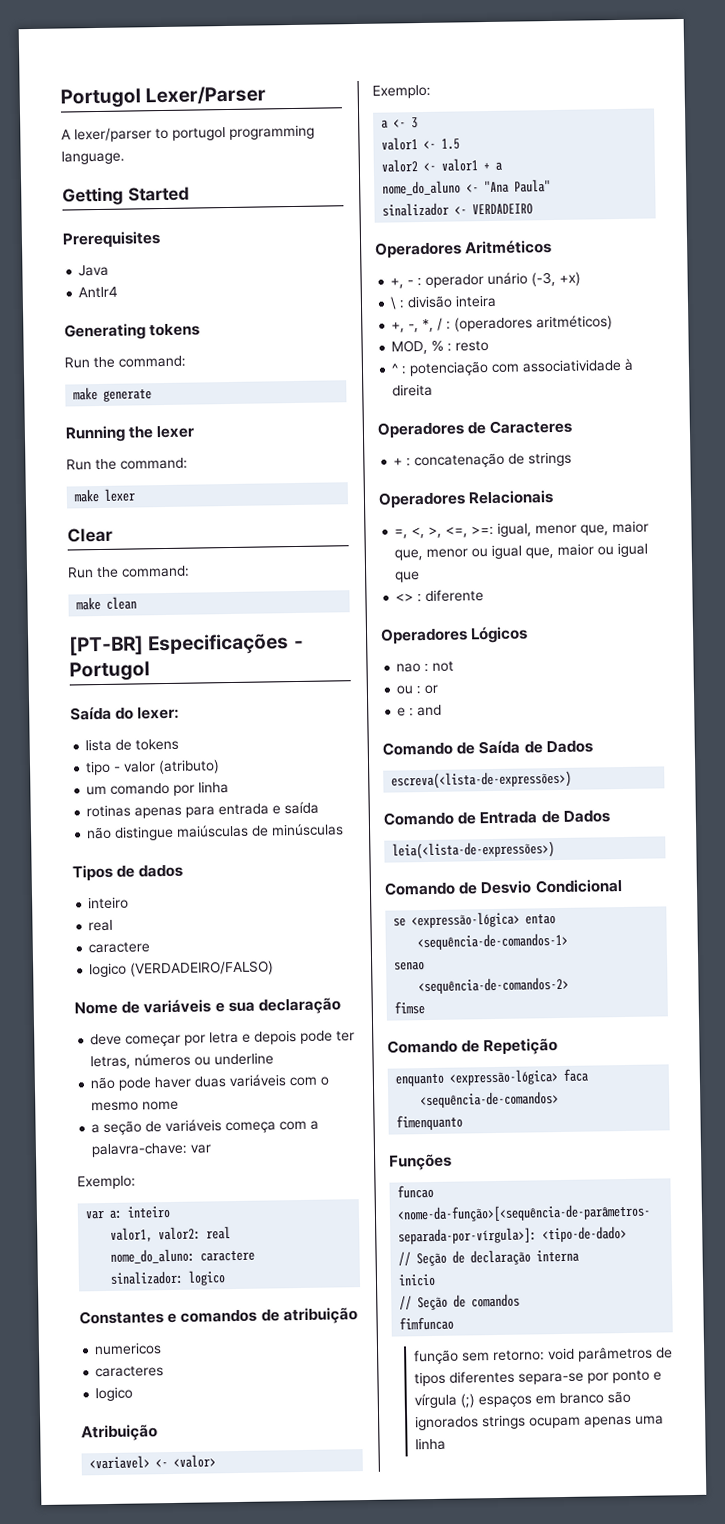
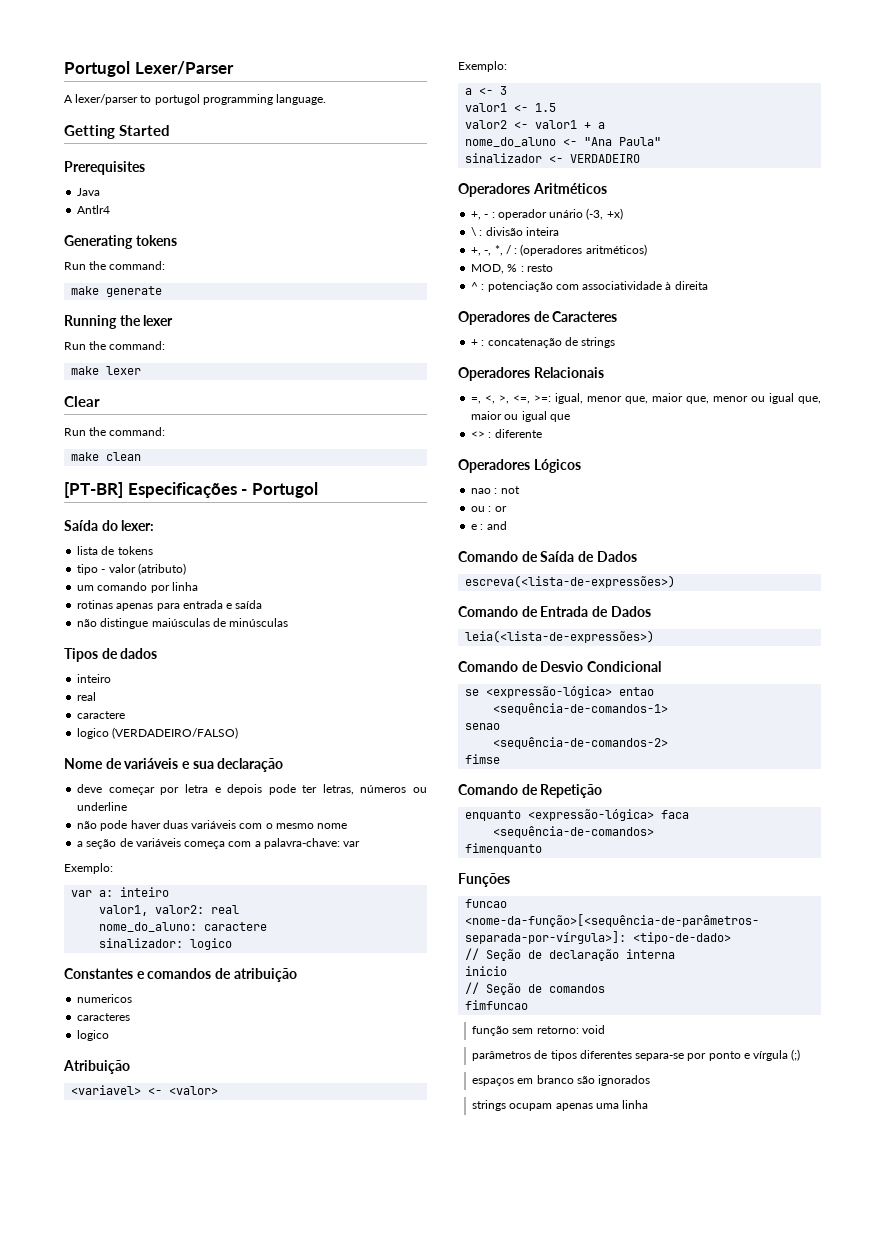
- função sem retorno: void parâmetros de tipos diferentes separa-se por ponto e vírgula (;) espaços em branco são ignorados strings ocupam apenas uma linha
+ função sem retorno: void
+ parâmetros de tipos diferentes separa-se por ponto e vírgula (;)
+ espaços em branco são ignorados
+ strings ocupam apenas uma linha

